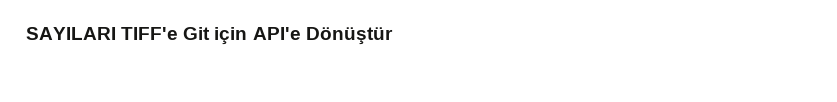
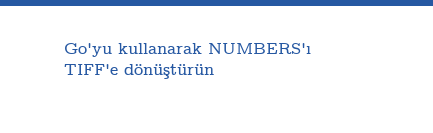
- SAYILARI TIFF'e Git için API'e Dönüştür
+ Go'yu kullanarak NUMBERS'ı TIFF'e dönüştürün

